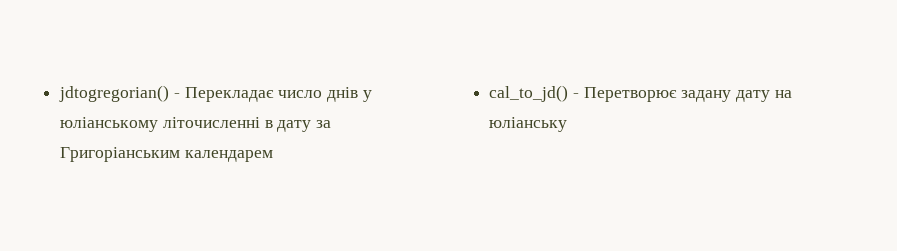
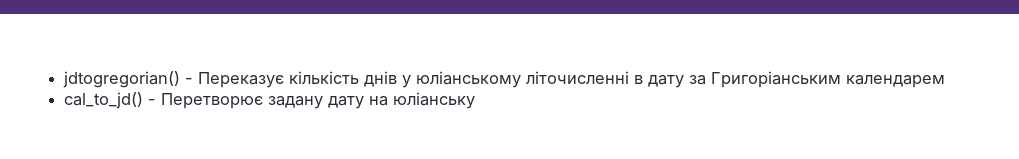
- jdtogregorian() - Перекладає число днів у юліанському літочисленні в дату за Григоріанським календарем
+ jdtogregorian() - Переказує кількість днів у юліанському літочисленні в дату за Григоріанським календарем

